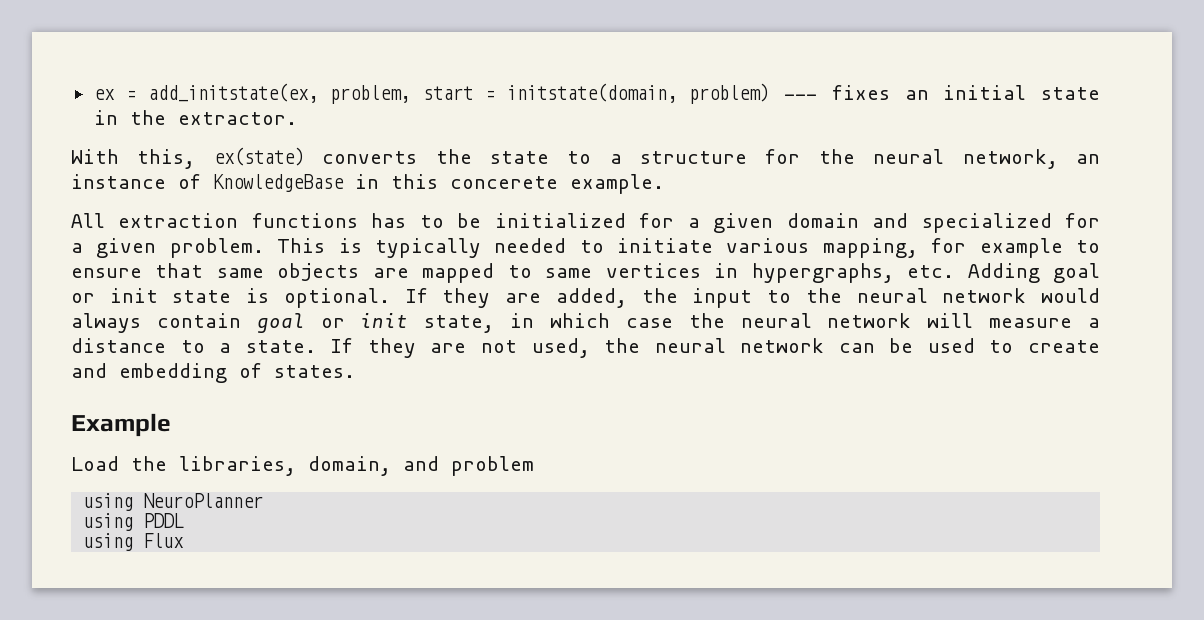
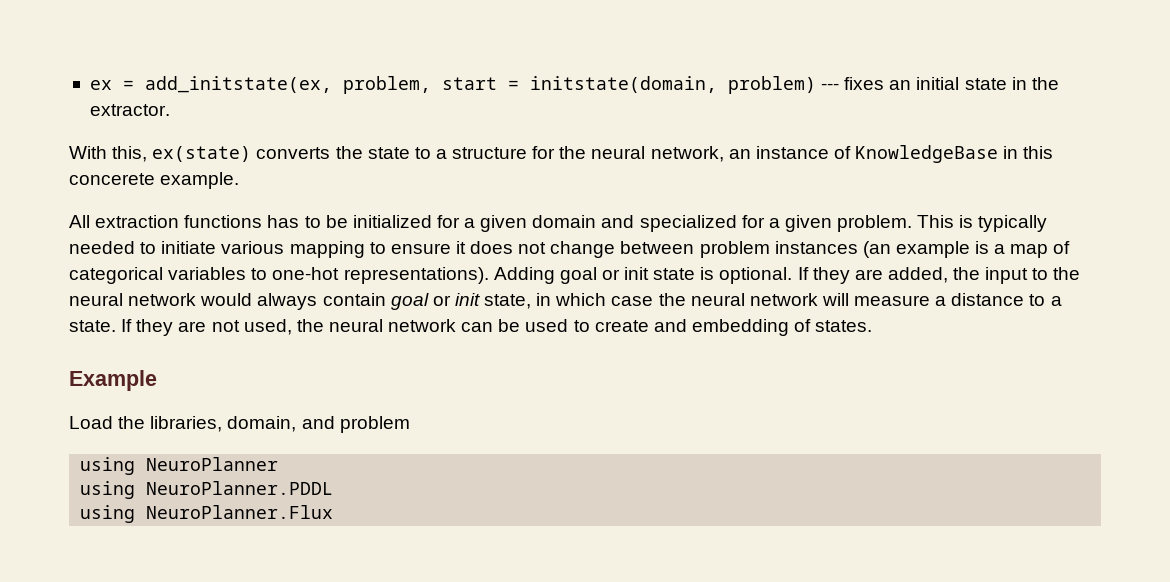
- This is typically needed to initiate various mapping, for example to ensure that same objects are mapped to same vertices in hypergraphs, etc. Adding goal or init state is optional.
+ This is typically needed to initiate various mapping to ensure it does not change between problem instances (an example is a map of categorical variables to one-hot representations). Adding goal or init state is optional.
- using PDDL
- using Flux
+ using NeuroPlanner.PDDL
+ using NeuroPlanner.Flux

